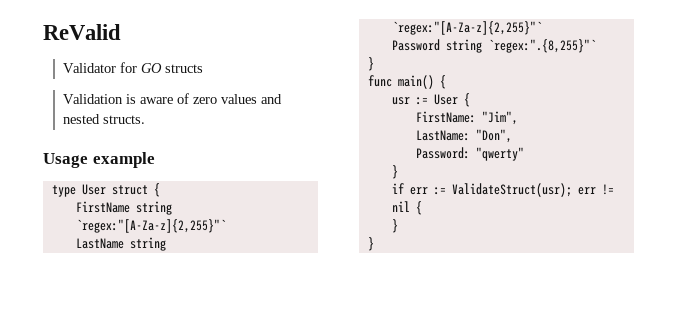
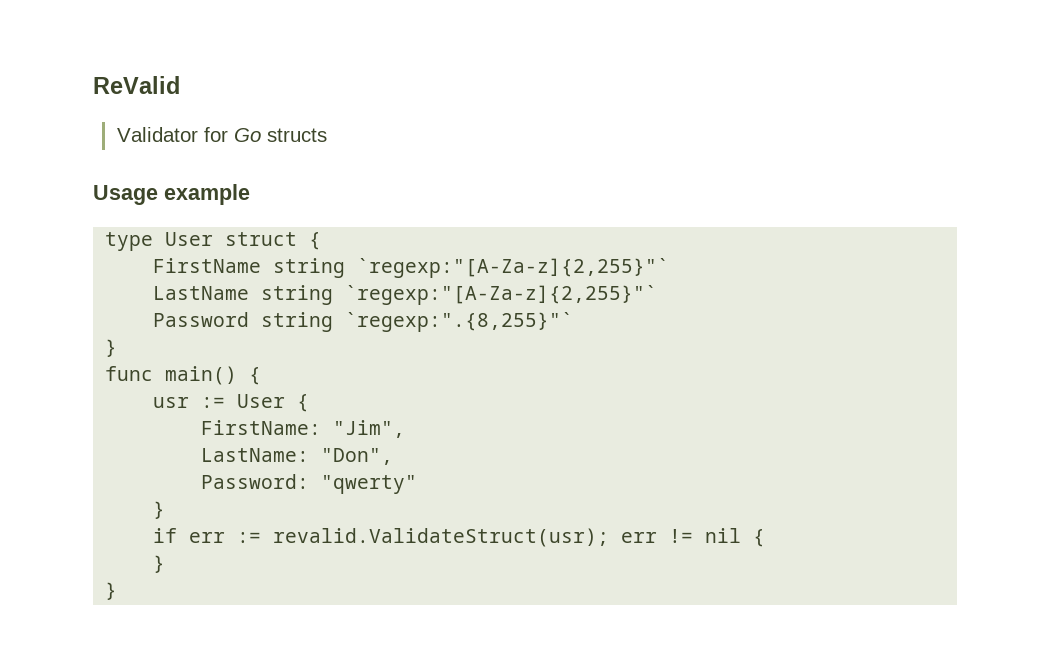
- Validator for GO structs
+ Validator for Go structs
- Validation is aware of zero values and nested structs.
- FirstName string `regex:"[A-Za-z]{2,255}"`
+ FirstName string `regexp:"[A-Za-z]{2,255}"`
- LastName string `regex:"[A-Za-z]{2,255}"`
+ LastName string `regexp:"[A-Za-z]{2,255}"`
- Password string `regex:".{8,255}"`
+ Password string `regexp:".{8,255}"`
- if err := ValidateStruct(usr); err != nil {
+ if err := revalid.ValidateStruct(usr); err != nil {

